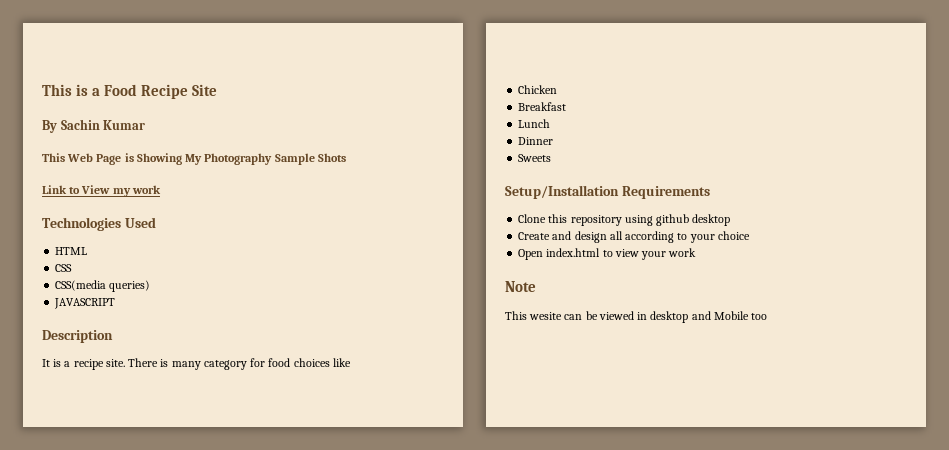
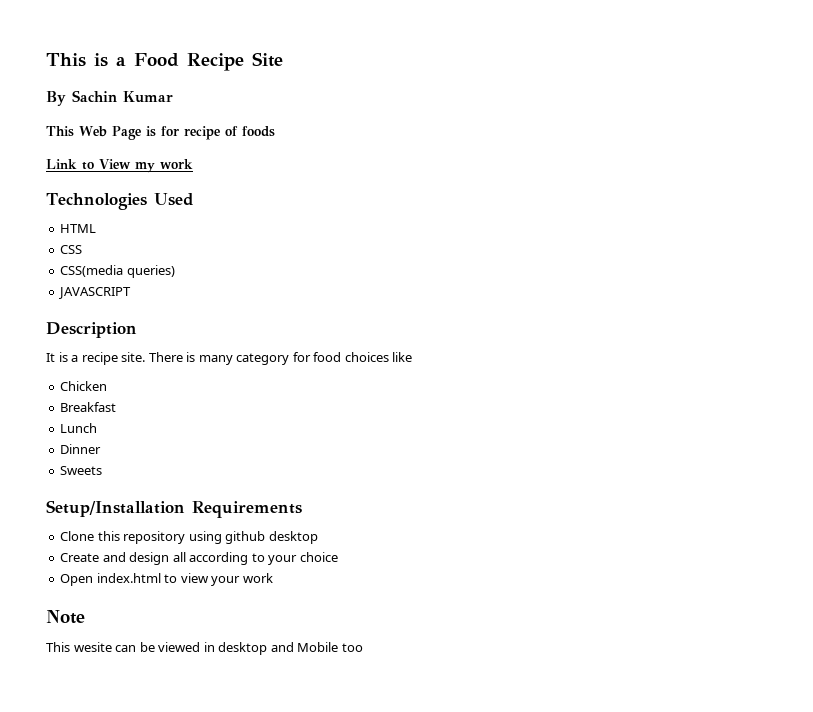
- This Web Page is Showing My Photography Sample Shots
+ This Web Page is for recipe of foods

